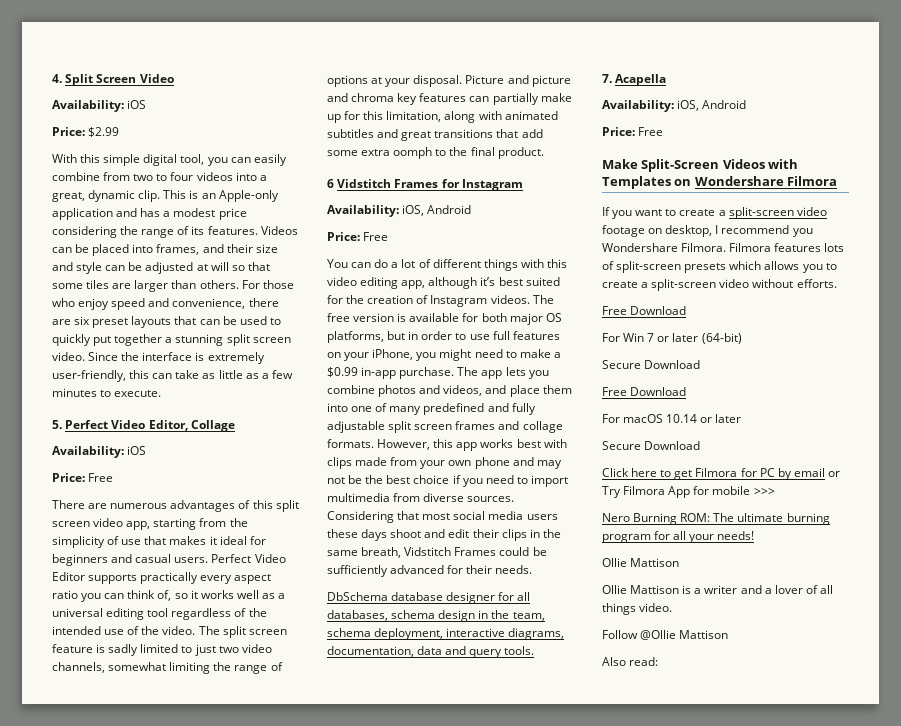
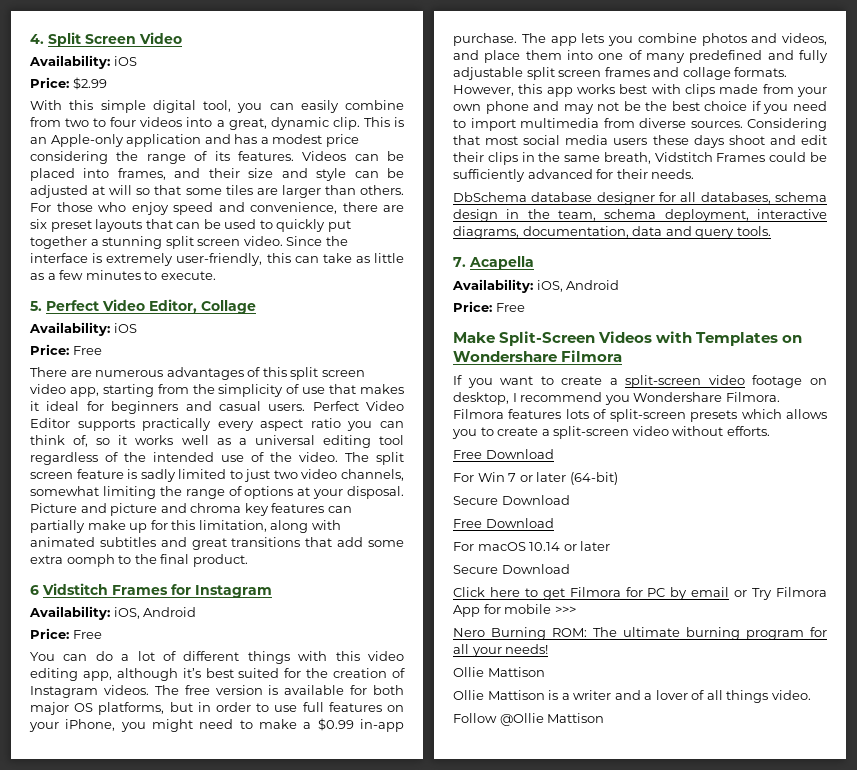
- Also read:

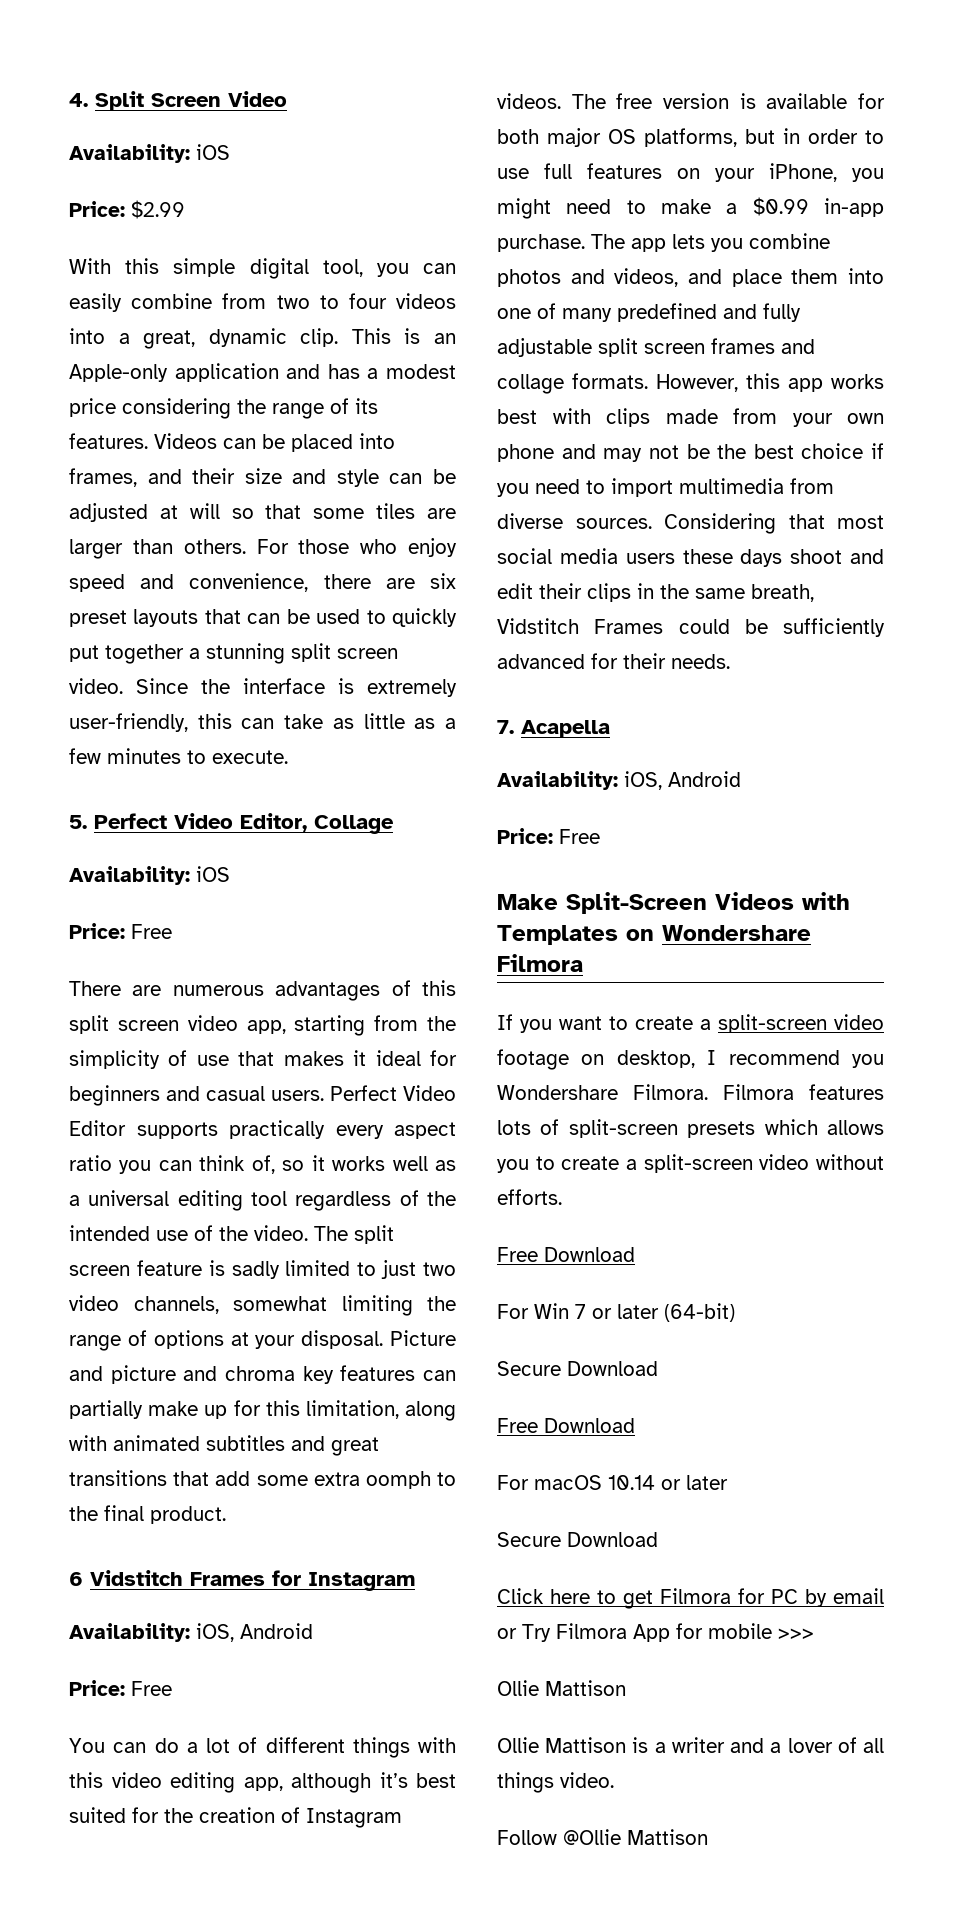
- DbSchema database designer for all databases, schema design in the team, schema deployment, interactive diagrams, documentation, data and query tools.
- Nero Burning ROM: The ultimate burning program for all your needs!

